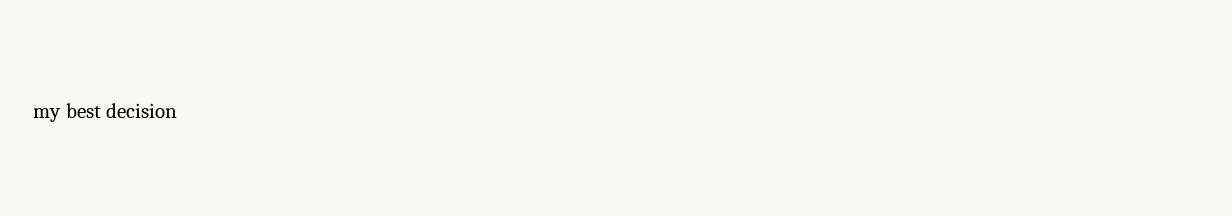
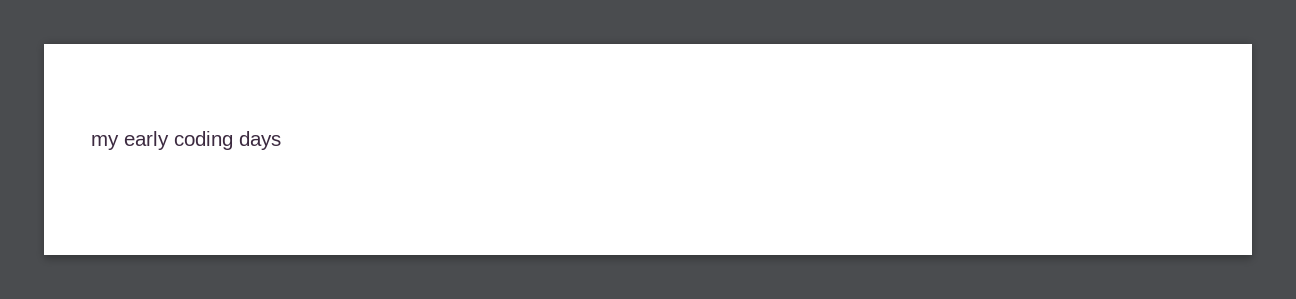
- my best decision
+ my early coding days

